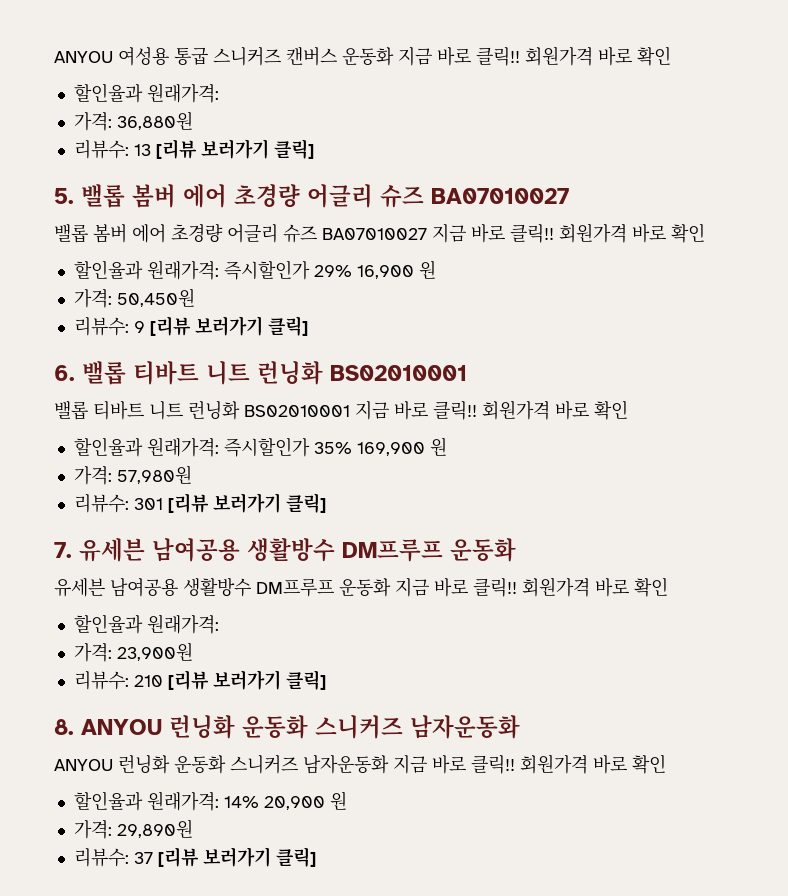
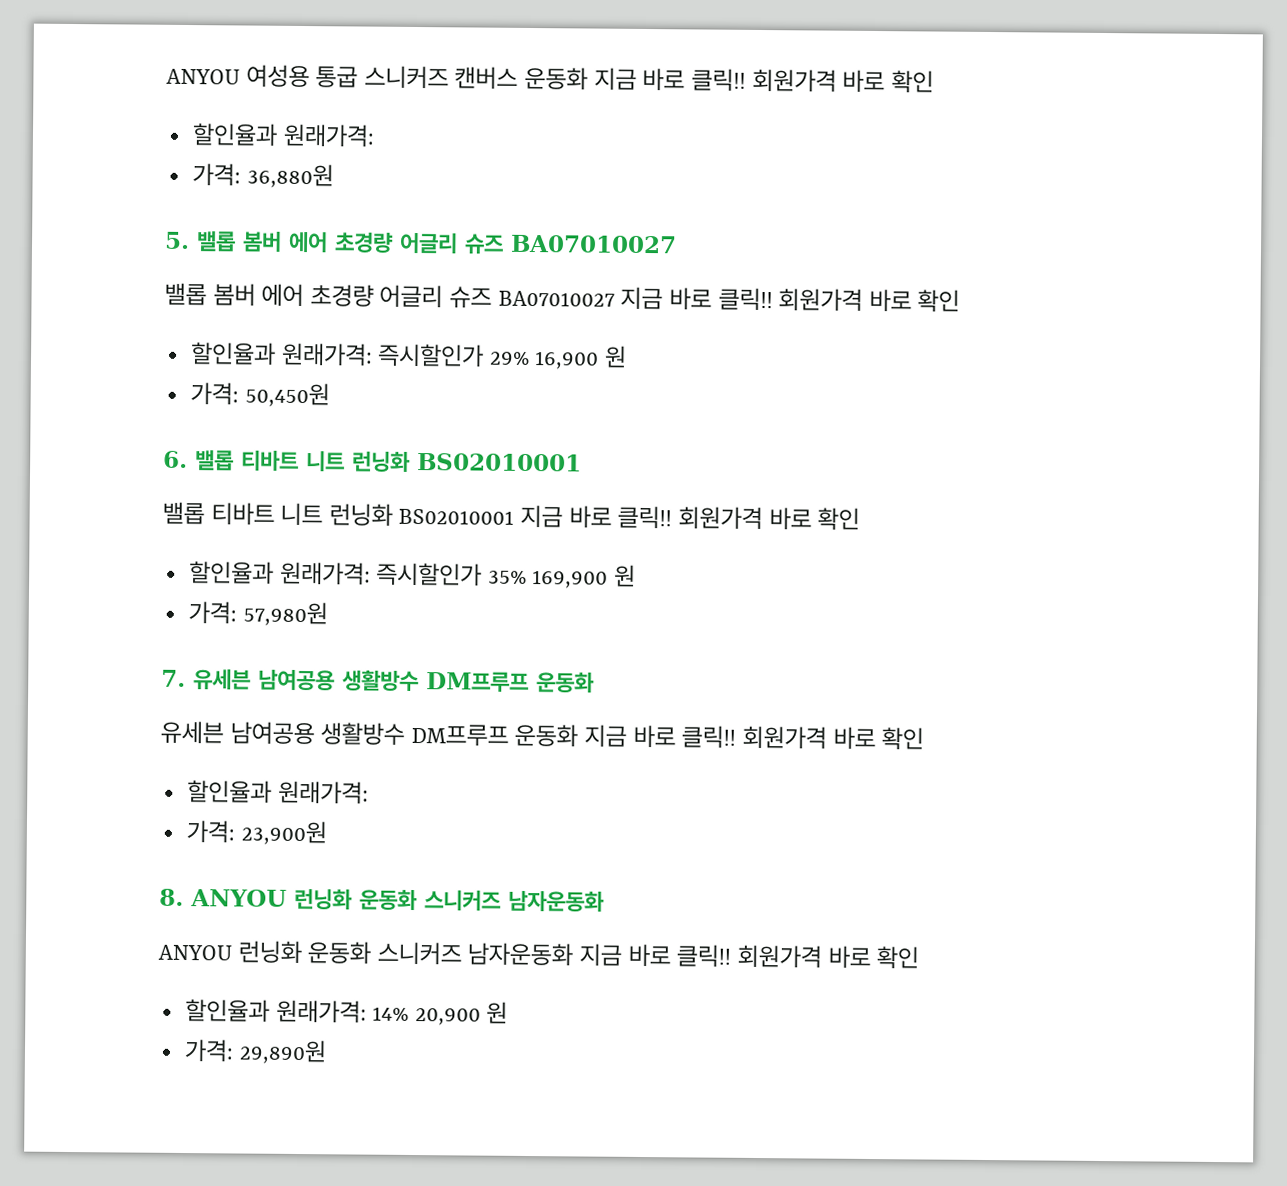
- 리뷰수: 13 [리뷰 보러가기 클릭]
- 리뷰수: 9 [리뷰 보러가기 클릭]
- 리뷰수: 301 [리뷰 보러가기 클릭]
- 리뷰수: 210 [리뷰 보러가기 클릭]
- 리뷰수: 37 [리뷰 보러가기 클릭]

